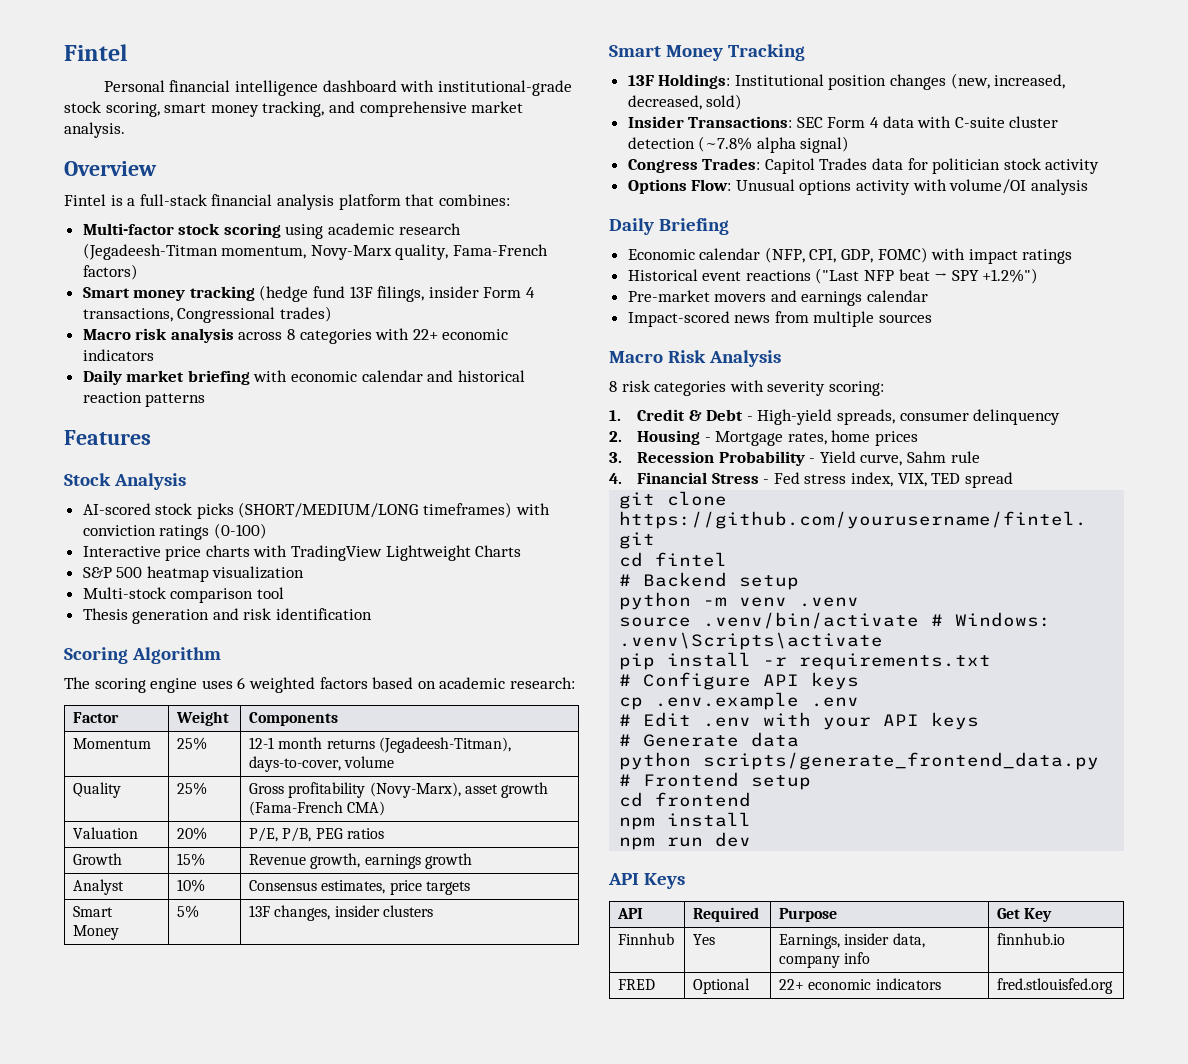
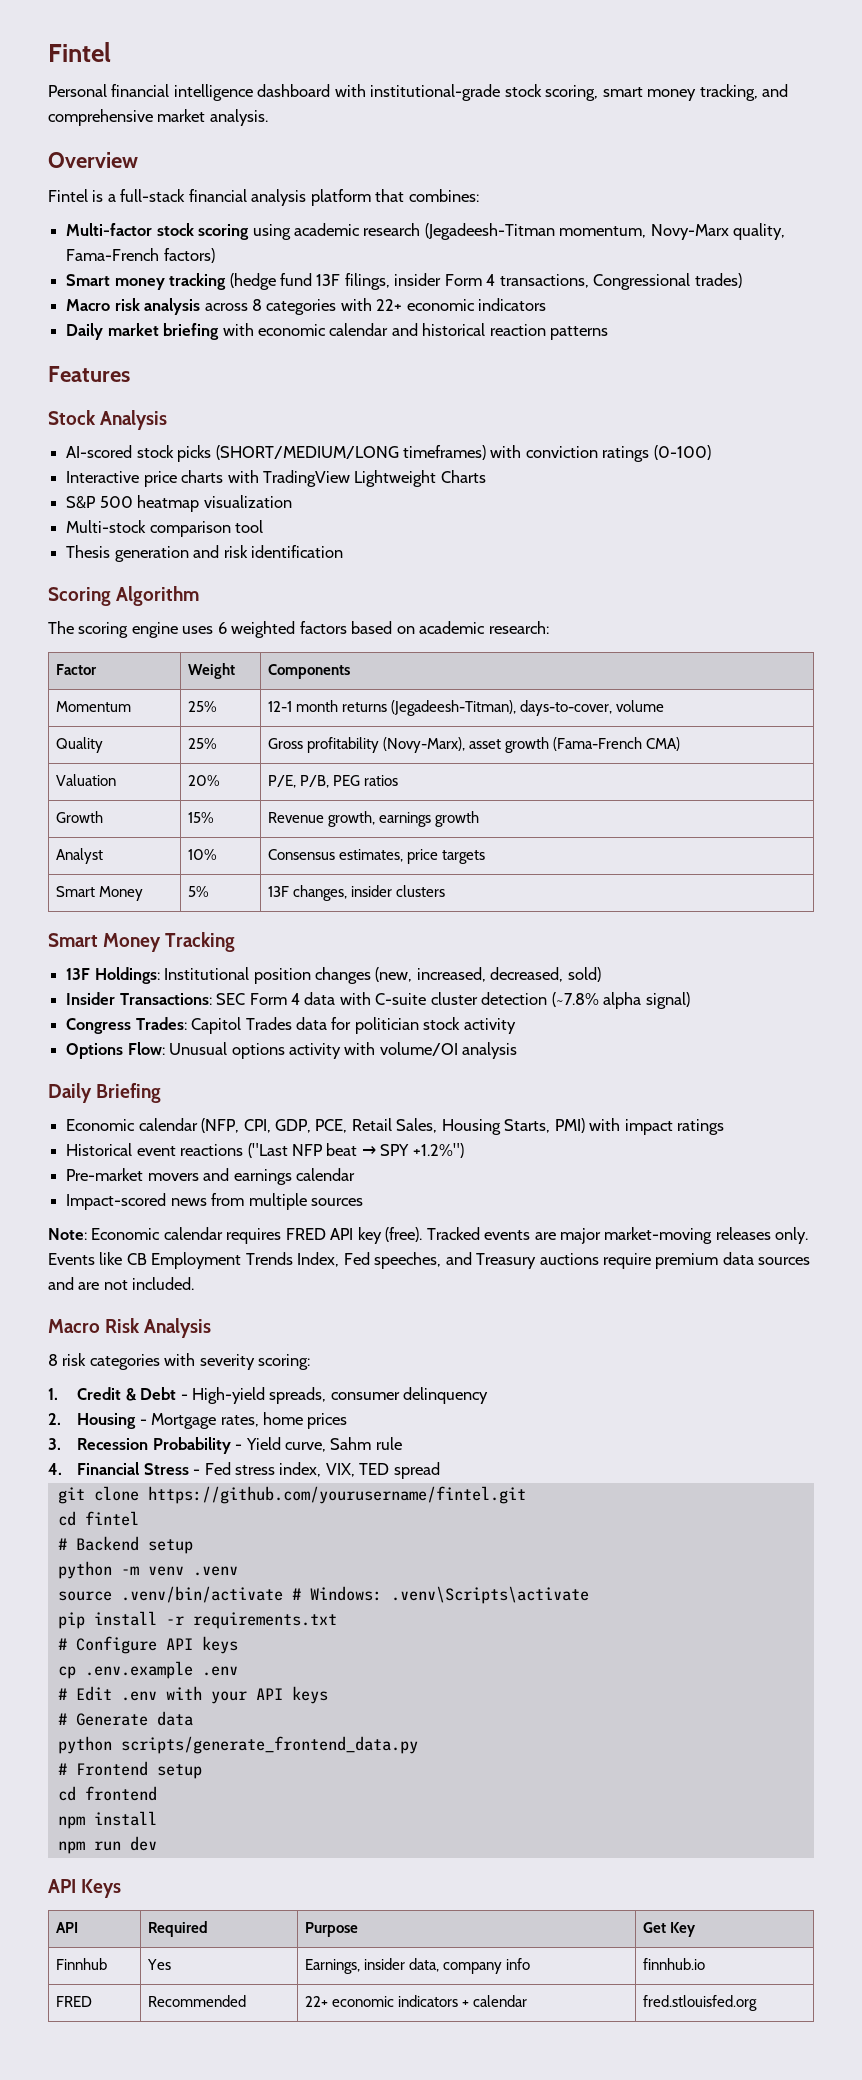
- Economic calendar (NFP, CPI, GDP, FOMC) with impact ratings
+ Economic calendar (NFP, CPI, GDP, PCE, Retail Sales, Housing Starts, PMI) with impact ratings
+ Note: Economic calendar requires FRED API key (free). Tracked events are major market-moving releases only. Events like CB Employment Trends Index, Fed speeches, and Treasury auctions require premium data sources and are not included.
- FRED | Optional | 22+ economic indicators | fred.stlouisfed.org
+ FRED | Recommended | 22+ economic indicators + calendar | fred.stlouisfed.org

